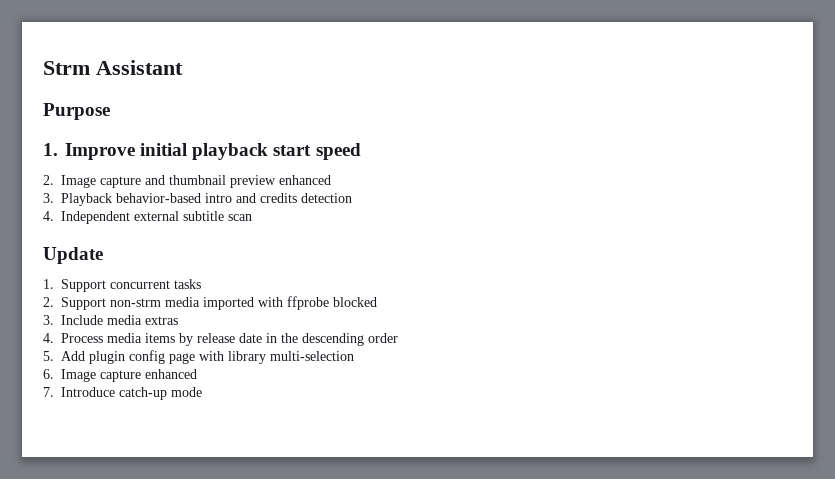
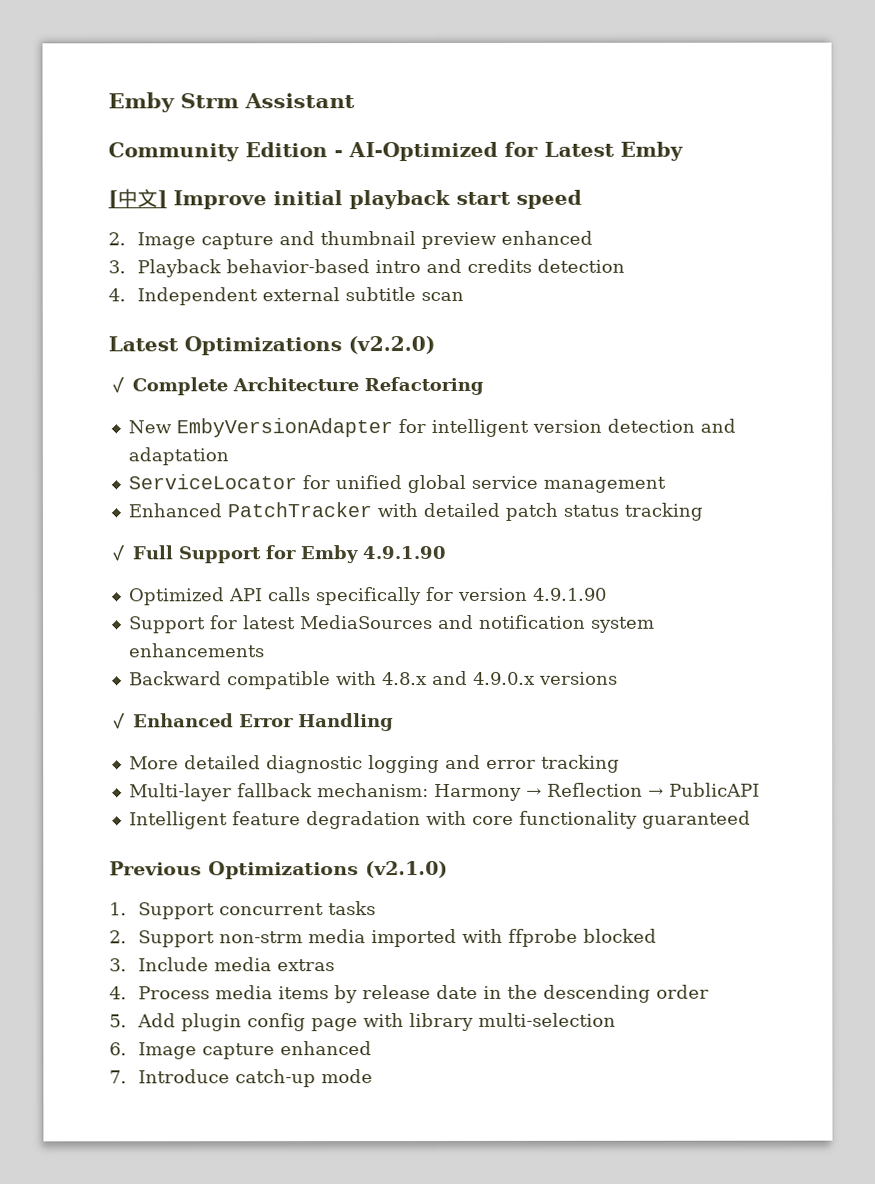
- Strm Assistant
+ Emby Strm Assistant
- Purpose
- 1. Improve initial playback start speed
+ Community Edition - AI-Optimized for Latest Emby
+ [中文] Improve initial playback start speed
- Update
+ Latest Optimizations (v2.2.0)
+ ✓ Complete Architecture Refactoring
+ New EmbyVersionAdapter for intelligent version detection and adaptation
+ ServiceLocator for unified global service management
+ Enhanced PatchTracker with detailed patch status tracking
+ ✓ Full Support for Emby 4.9.1.90
+ Optimized API calls specifically for version 4.9.1.90
+ Support for latest MediaSources and notification system enhancements
+ Backward compatible with 4.8.x and 4.9.0.x versions
+ ✓ Enhanced Error Handling
+ More detailed diagnostic logging and error tracking
+ Multi-layer fallback mechanism: Harmony → Reflection → PublicAPI
+ Intelligent feature degradation with core functionality guaranteed
+ Previous Optimizations (v2.1.0)

